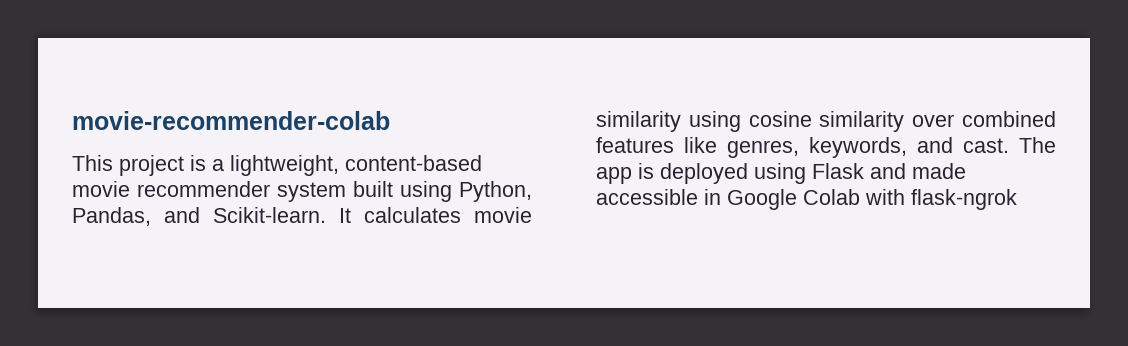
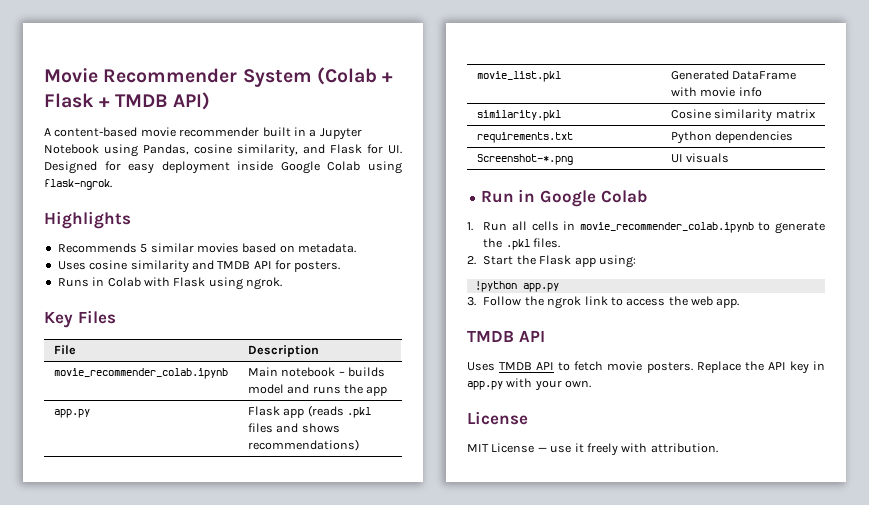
- movie-recommender-colab
- This project is a lightweight, content-based movie recommender system built using Python, Pandas, and Scikit-learn. It calculates movie similarity using cosine similarity over combined features like genres, keywords, and cast. The app is deployed using Flask and made accessible in Google Colab with flask-ngrok
+ Movie Recommender System (Colab + Flask + TMDB API)
+ A content-based movie recommender built in a Jupyter Notebook using Pandas, cosine similarity, and Flask for UI. Designed for easy deployment inside Google Colab using flask-ngrok.
+ Highlights
+ Recommends 5 similar movies based on metadata.
+ Uses cosine similarity and TMDB API for posters.
+ Runs in Colab with Flask using ngrok.
+ Key Files
+ File | Description
+ movie_recommender_colab.ipynb | Main notebook – builds model and runs the app
+ app.py | Flask app (reads .pkl files and shows recommendations)
+ movie_list.pkl | Generated DataFrame with movie info
+ similarity.pkl | Cosine similarity matrix
+ requirements.txt | Python dependencies
+ Screenshot-*.png | UI visuals
+ Run in Google Colab
+ 1. Run all cells in movie_recommender_colab.ipynb to generate the .pkl files.
+ 2. Start the Flask app using:
+ !python app.py
+ 3. Follow the ngrok link to access the web app.
+ TMDB API
+ Uses TMDB API to fetch movie posters. Replace the API key in app.py with your own.
+ License
+ MIT License — use it freely with attribution.

